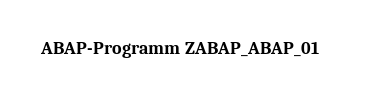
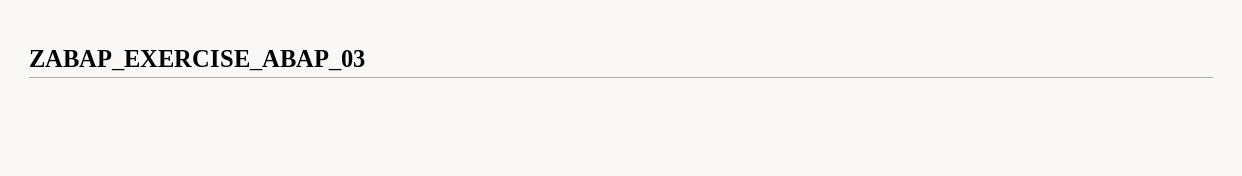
- ABAP-Programm ZABAP_ABAP_01
+ ZABAP_EXERCISE_ABAP_03

